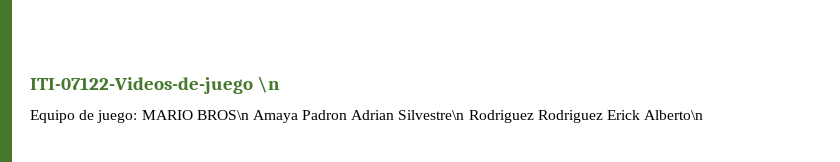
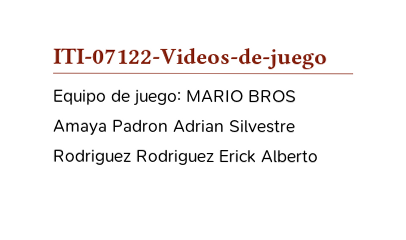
- ITI-07122-Videos-de-juego \n
+ ITI-07122-Videos-de-juego
- Equipo de juego: MARIO BROS\n Amaya Padron Adrian Silvestre\n Rodriguez Rodriguez Erick Alberto\n
+ Equipo de juego: MARIO BROS
+ Amaya Padron Adrian Silvestre
+ Rodriguez Rodriguez Erick Alberto

